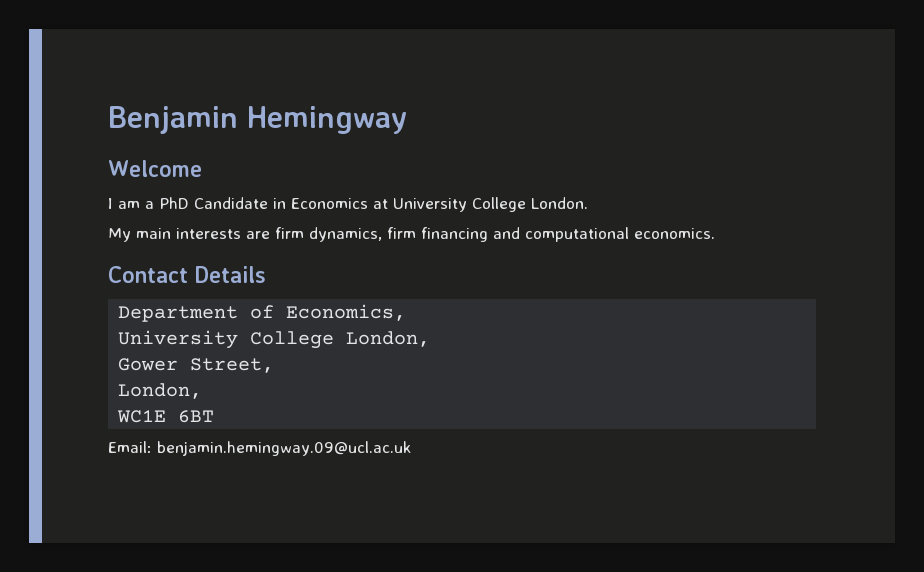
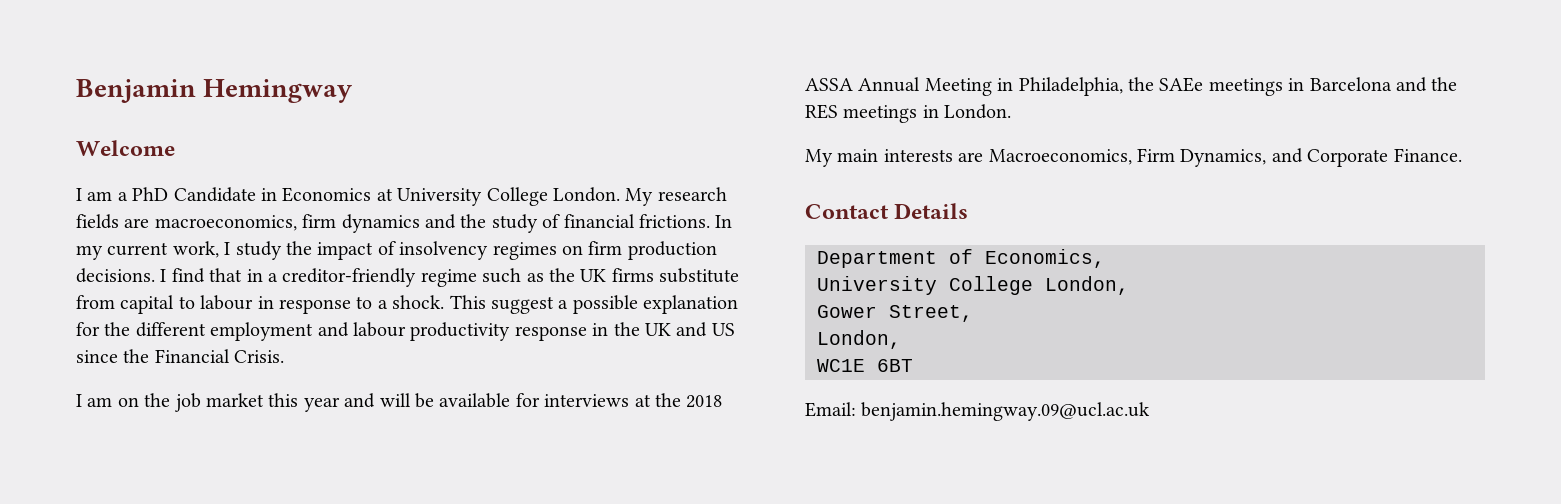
- I am a PhD Candidate in Economics at University College London.
- My main interests are firm dynamics, firm financing and computational economics.
+ I am a PhD Candidate in Economics at University College London. My research fields are macroeconomics, firm dynamics and the study of financial frictions. In my current work, I study the impact of insolvency regimes on firm production decisions. I find that in a creditor-friendly regime such as the UK firms substitute from capital to labour in response to a shock. This suggest a possible explanation for the different employment and labour productivity response in the UK and US since the Financial Crisis.
+ I am on the job market this year and will be available for interviews at the 2018 ASSA Annual Meeting in Philadelphia, the SAEe meetings in Barcelona and the RES meetings in London.
+ My main interests are Macroeconomics, Firm Dynamics, and Corporate Finance.

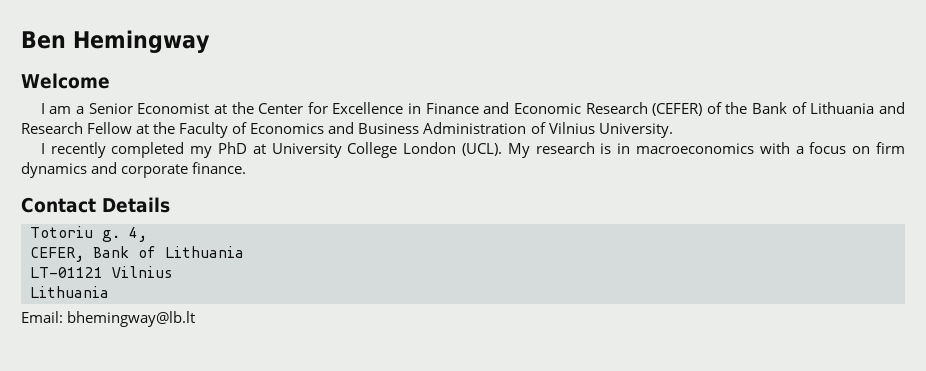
- Benjamin Hemingway
+ Ben Hemingway
- I am a PhD Candidate in Economics at University College London. My research fields are macroeconomics, firm dynamics and the study of financial frictions. In my current work, I study the impact of insolvency regimes on firm production decisions. I find that in a creditor-friendly regime such as the UK firms substitute from capital to labour in response to a shock. This suggest a possible explanation for the different employment and labour productivity response in the UK and US since the Financial Crisis.
- I am on the job market this year and will be available for interviews at the 2018 ASSA Annual Meeting in Philadelphia, the SAEe meetings in Barcelona and the RES meetings in London.
- My main interests are Macroeconomics, Firm Dynamics, and Corporate Finance.
+ I am a Senior Economist at the Center for Excellence in Finance and Economic Research (CEFER) of the Bank of Lithuania and Research Fellow at the Faculty of Economics and Business Administration of Vilnius University.
+ I recently completed my PhD at University College London (UCL). My research is in macroeconomics with a focus on firm dynamics and corporate finance.
  Contact Details
- Department of Economics,
- University College London,
- Gower Street,
- London,
- WC1E 6BT
+ Totoriu g. 4,
+ CEFER, Bank of Lithuania
+ LT-01121 Vilnius
+ Lithuania
- Email: benjamin.hemingway.09@ucl.ac.uk
+ Email: bhemingway@lb.lt

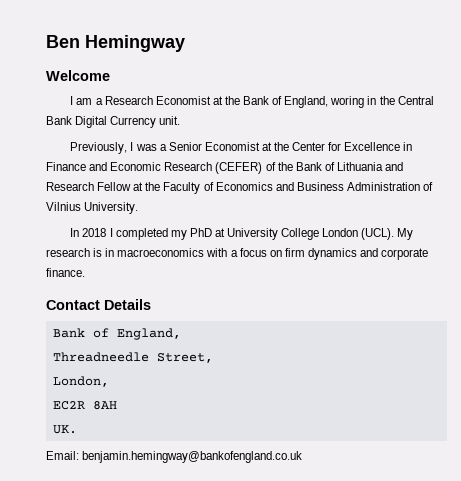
- I am a Senior Economist at the Center for Excellence in Finance and Economic Research (CEFER) of the Bank of Lithuania and Research Fellow at the Faculty of Economics and Business Administration of Vilnius University.
+ I am a Research Economist at the Bank of England, woring in the Central Bank Digital Currency unit.
+ Previously, I was a Senior Economist at the Center for Excellence in Finance and Economic Research (CEFER) of the Bank of Lithuania and Research Fellow at the Faculty of Economics and Business Administration of Vilnius University.
- I recently completed my PhD at University College London (UCL).
+ In 2018 I completed my PhD at University College London (UCL).
  Contact Details
- Totoriu g. 4,
- CEFER, Bank of Lithuania
- LT-01121 Vilnius
- Lithuania
+ Bank of England,
+ Threadneedle Street,
+ London,
+ EC2R 8AH
+ UK.
- Email: bhemingway@lb.lt
+ Email: benjamin.hemingway@bankofengland.co.uk

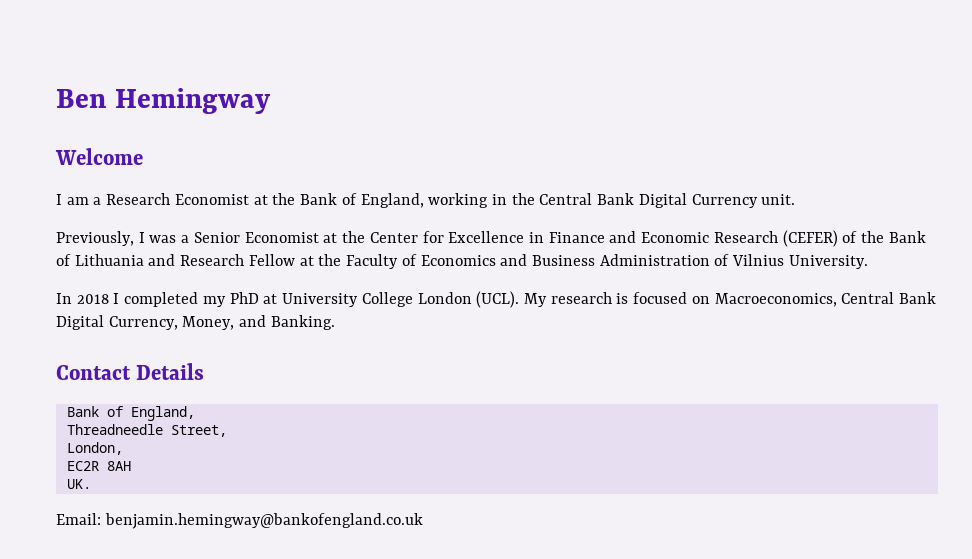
- I am a Research Economist at the Bank of England, woring in the Central Bank Digital Currency unit.
+ I am a Research Economist at the Bank of England, working in the Central Bank Digital Currency unit.
- My research is in macroeconomics with a focus on firm dynamics and corporate finance.
+ My research is focused on Macroeconomics, Central Bank Digital Currency, Money, and Banking.

